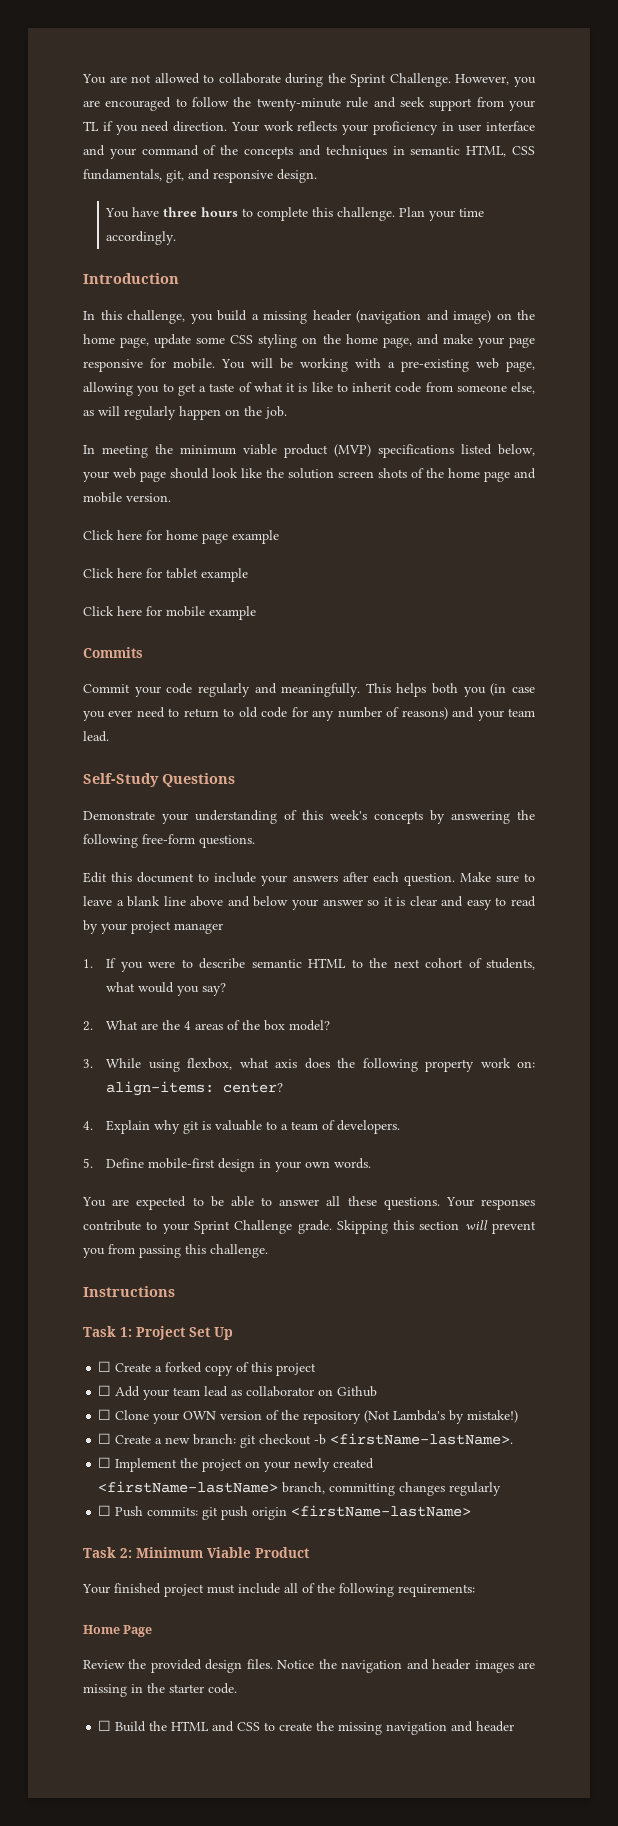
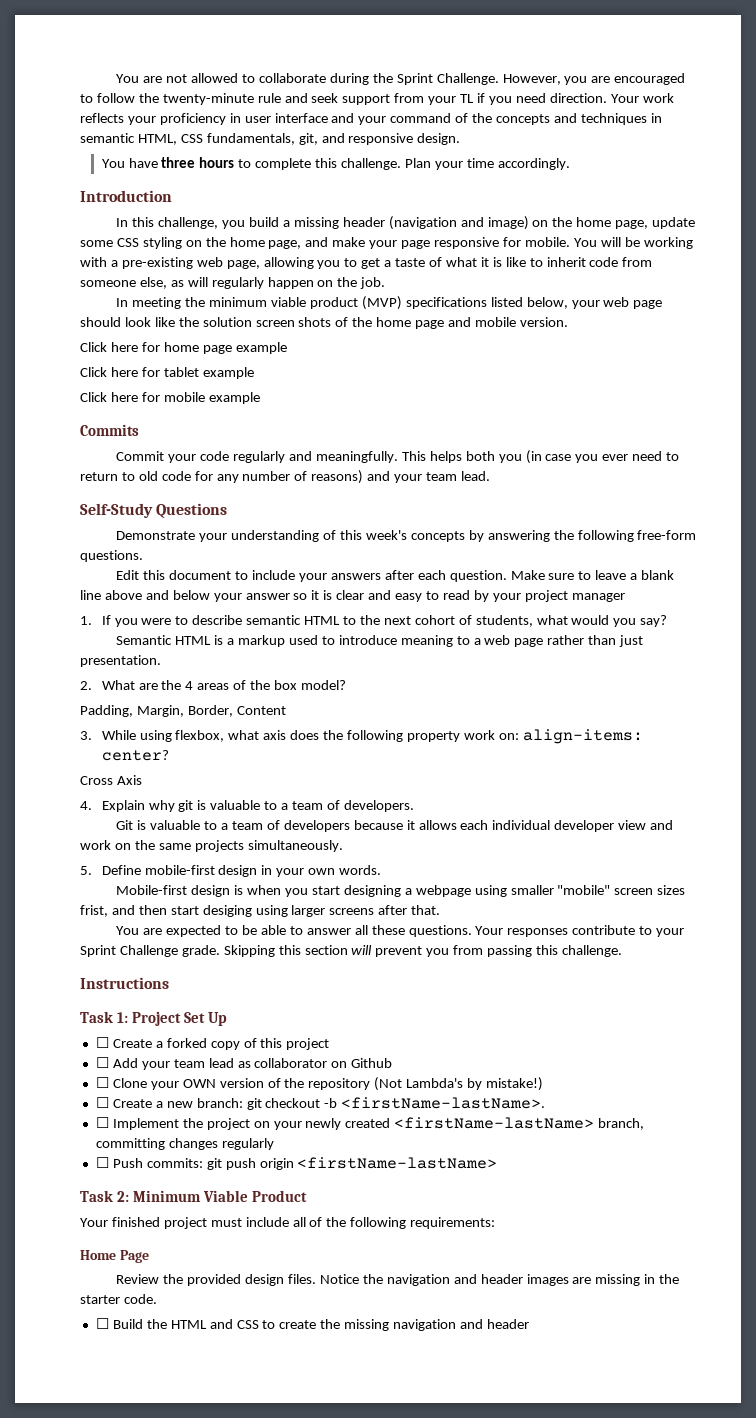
+ Semantic HTML is a markup used to introduce meaning to a web page rather than just presentation.
+ Padding, Margin, Border, Content
+ Cross Axis
+ Git is valuable to a team of developers because it allows each individual developer view and work on the same projects simultaneously.
+ Mobile-first design is when you start designing a webpage using smaller "mobile" screen sizes frist, and then start desiging using larger screens after that.

